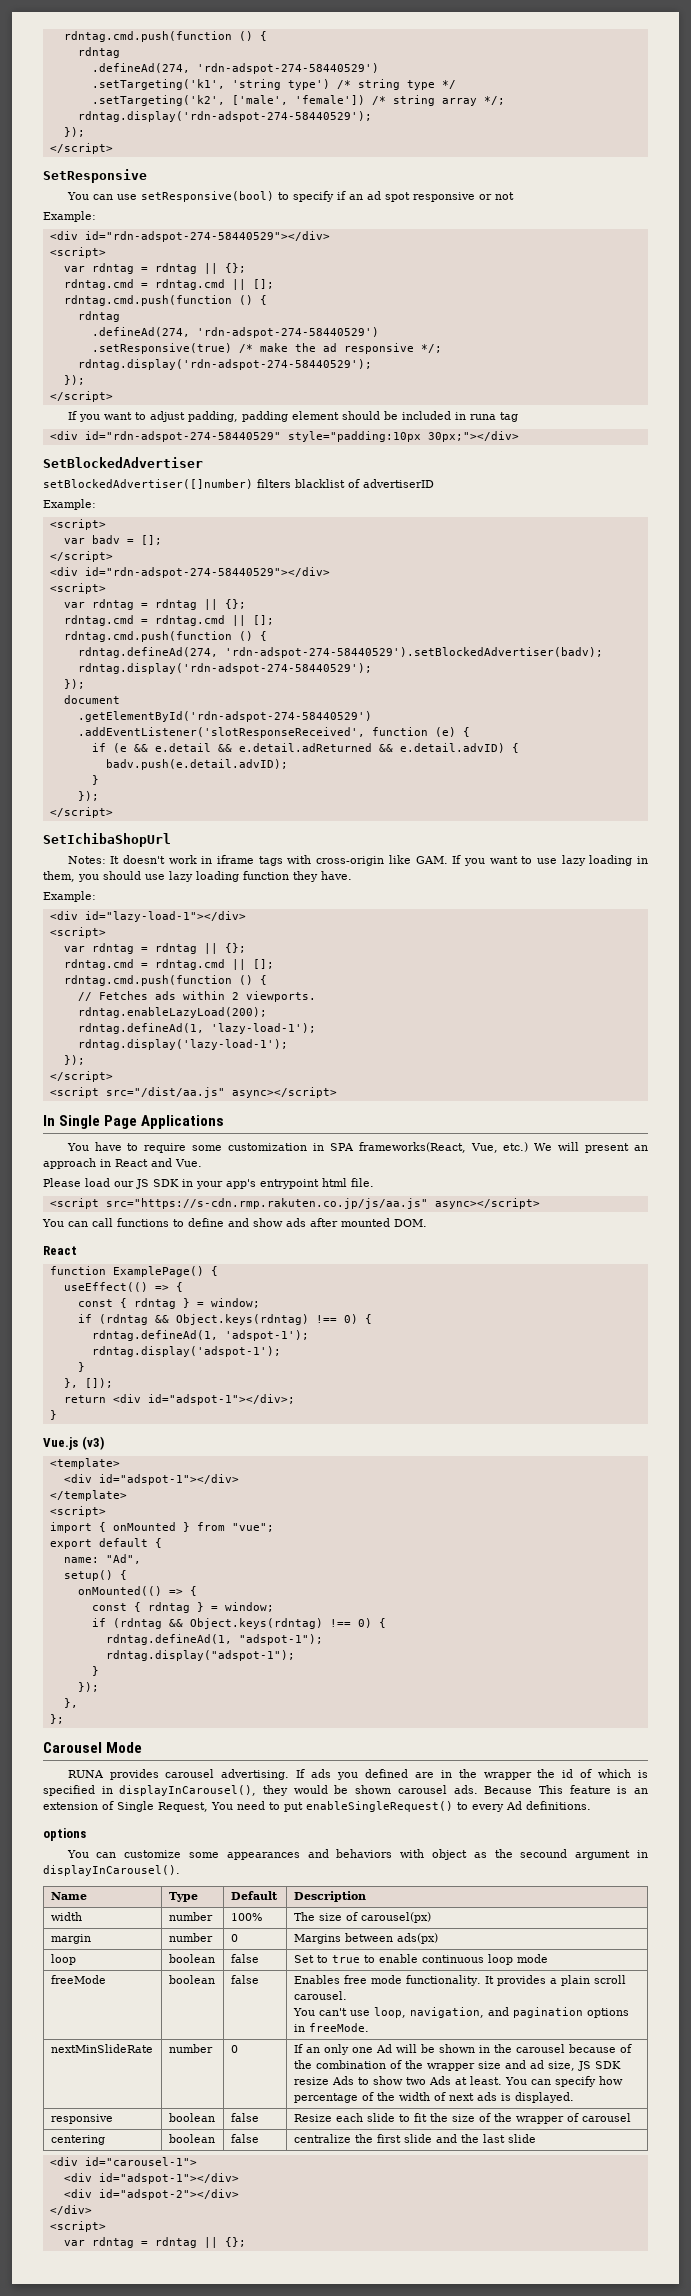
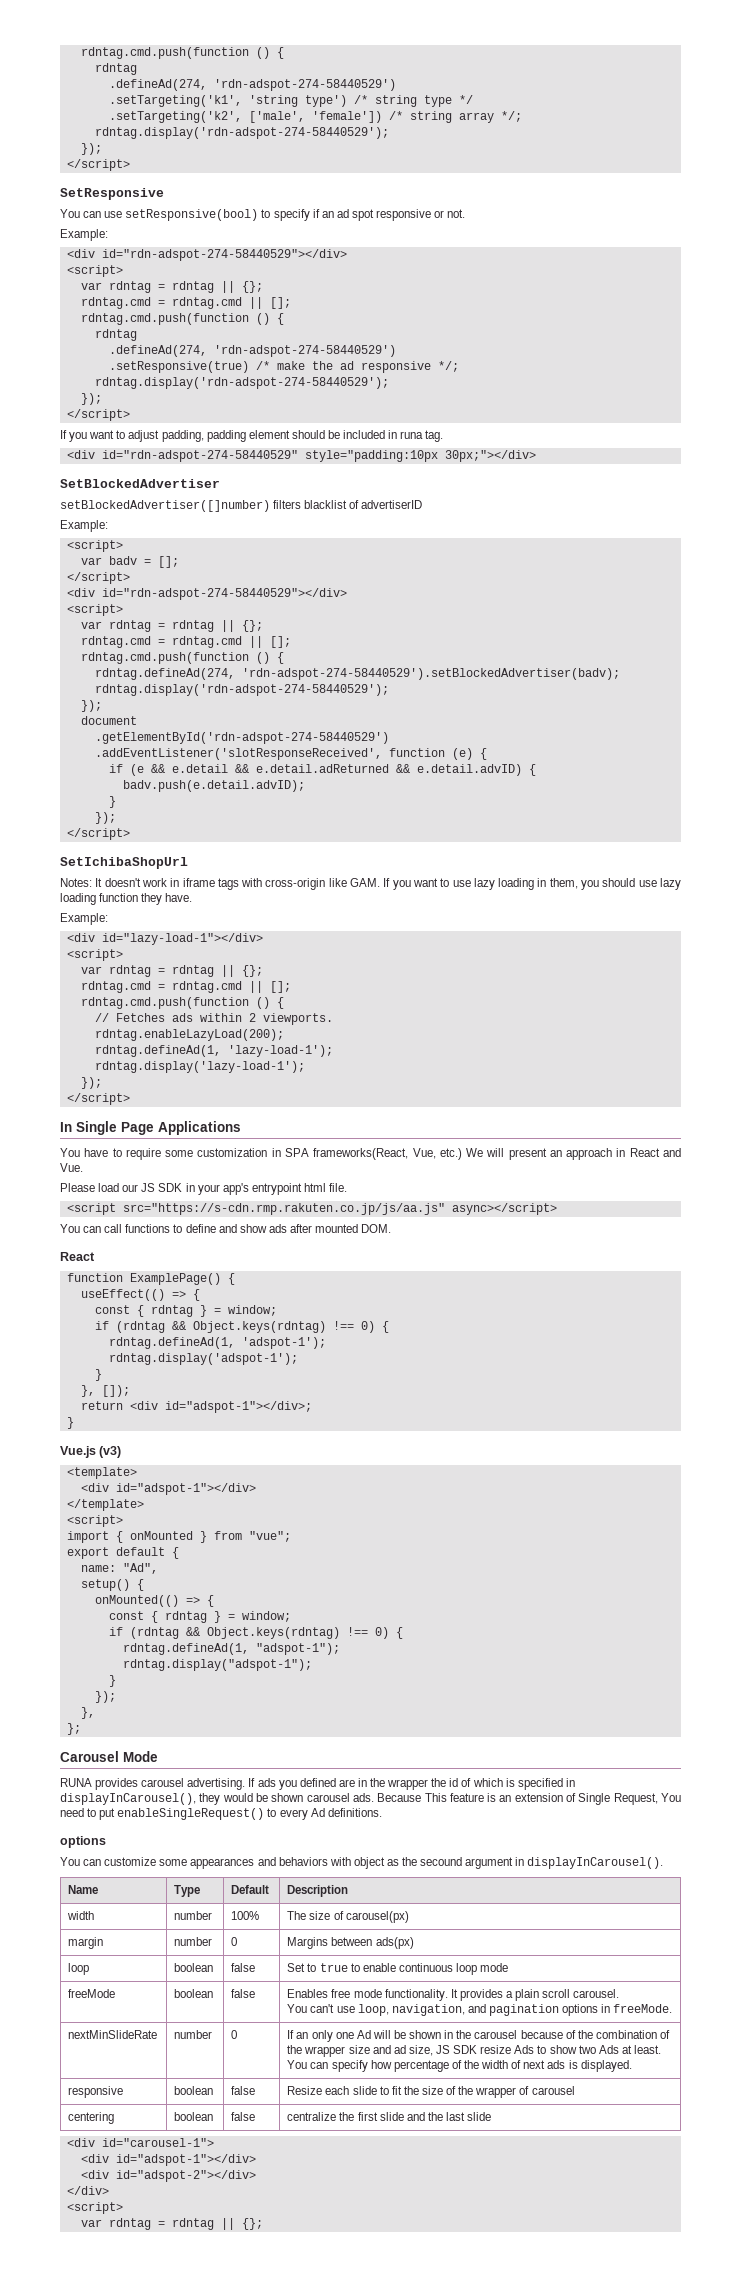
- You can use setResponsive(bool) to specify if an ad spot responsive or not
+ You can use setResponsive(bool) to specify if an ad spot responsive or not.
- If you want to adjust padding, padding element should be included in runa tag
+ If you want to adjust padding, padding element should be included in runa tag.
- <script src="/dist/aa.js" async></script>

